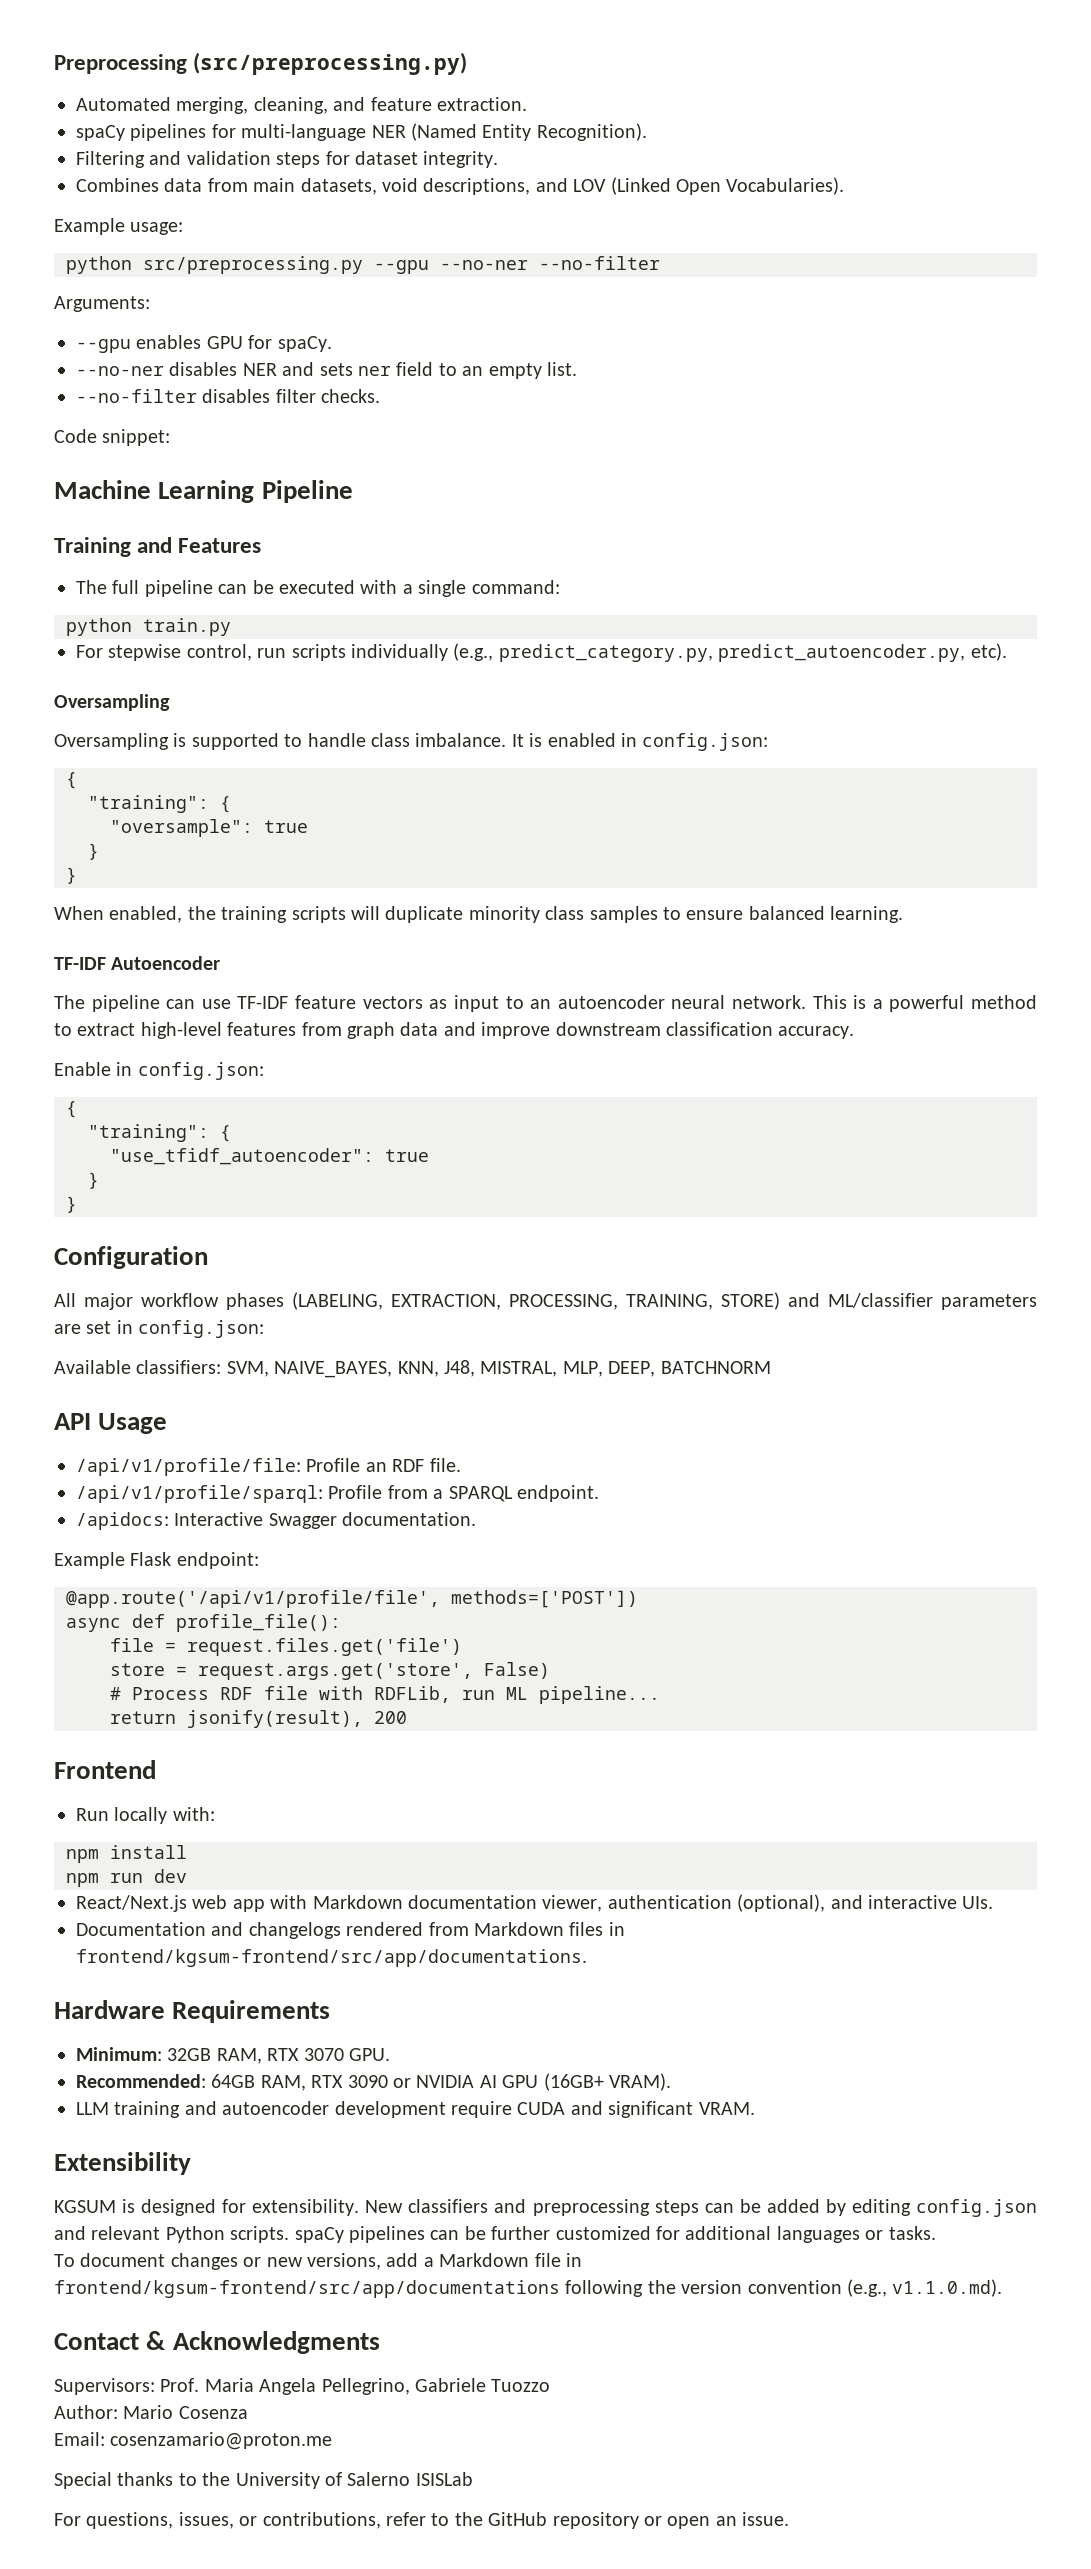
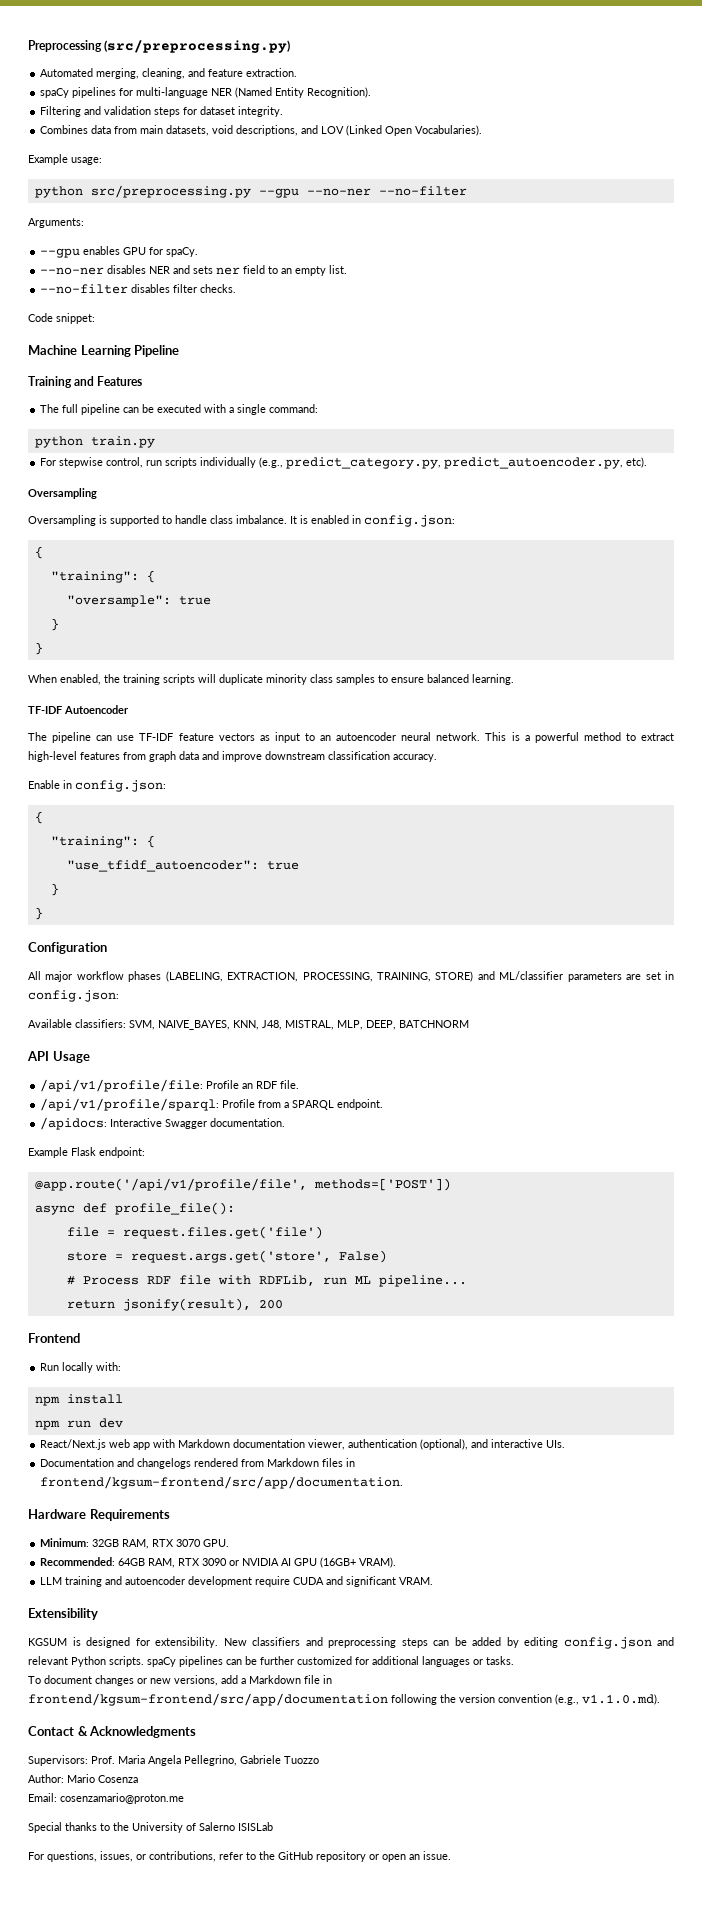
- Documentation and changelogs rendered from Markdown files in frontend/kgsum-frontend/src/app/documentations.
+ Documentation and changelogs rendered from Markdown files in frontend/kgsum-frontend/src/app/documentation.
- To document changes or new versions, add a Markdown file in frontend/kgsum-frontend/src/app/documentations following the version convention (e.g., v1.1.0.md).
+ To document changes or new versions, add a Markdown file in frontend/kgsum-frontend/src/app/documentation following the version convention (e.g., v1.1.0.md).

